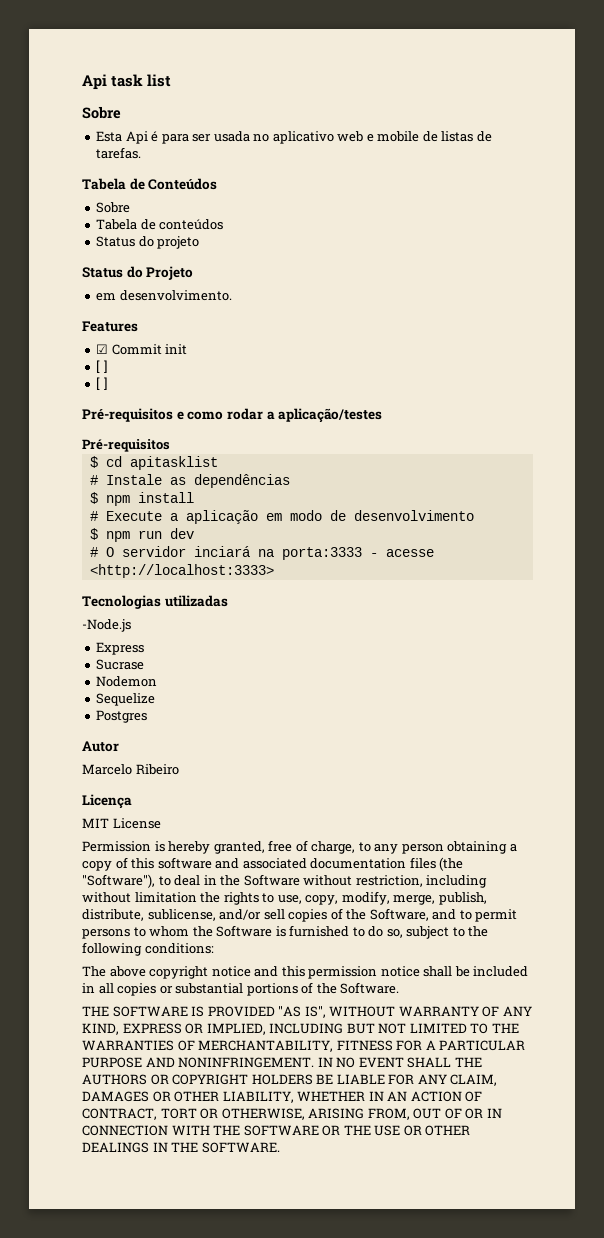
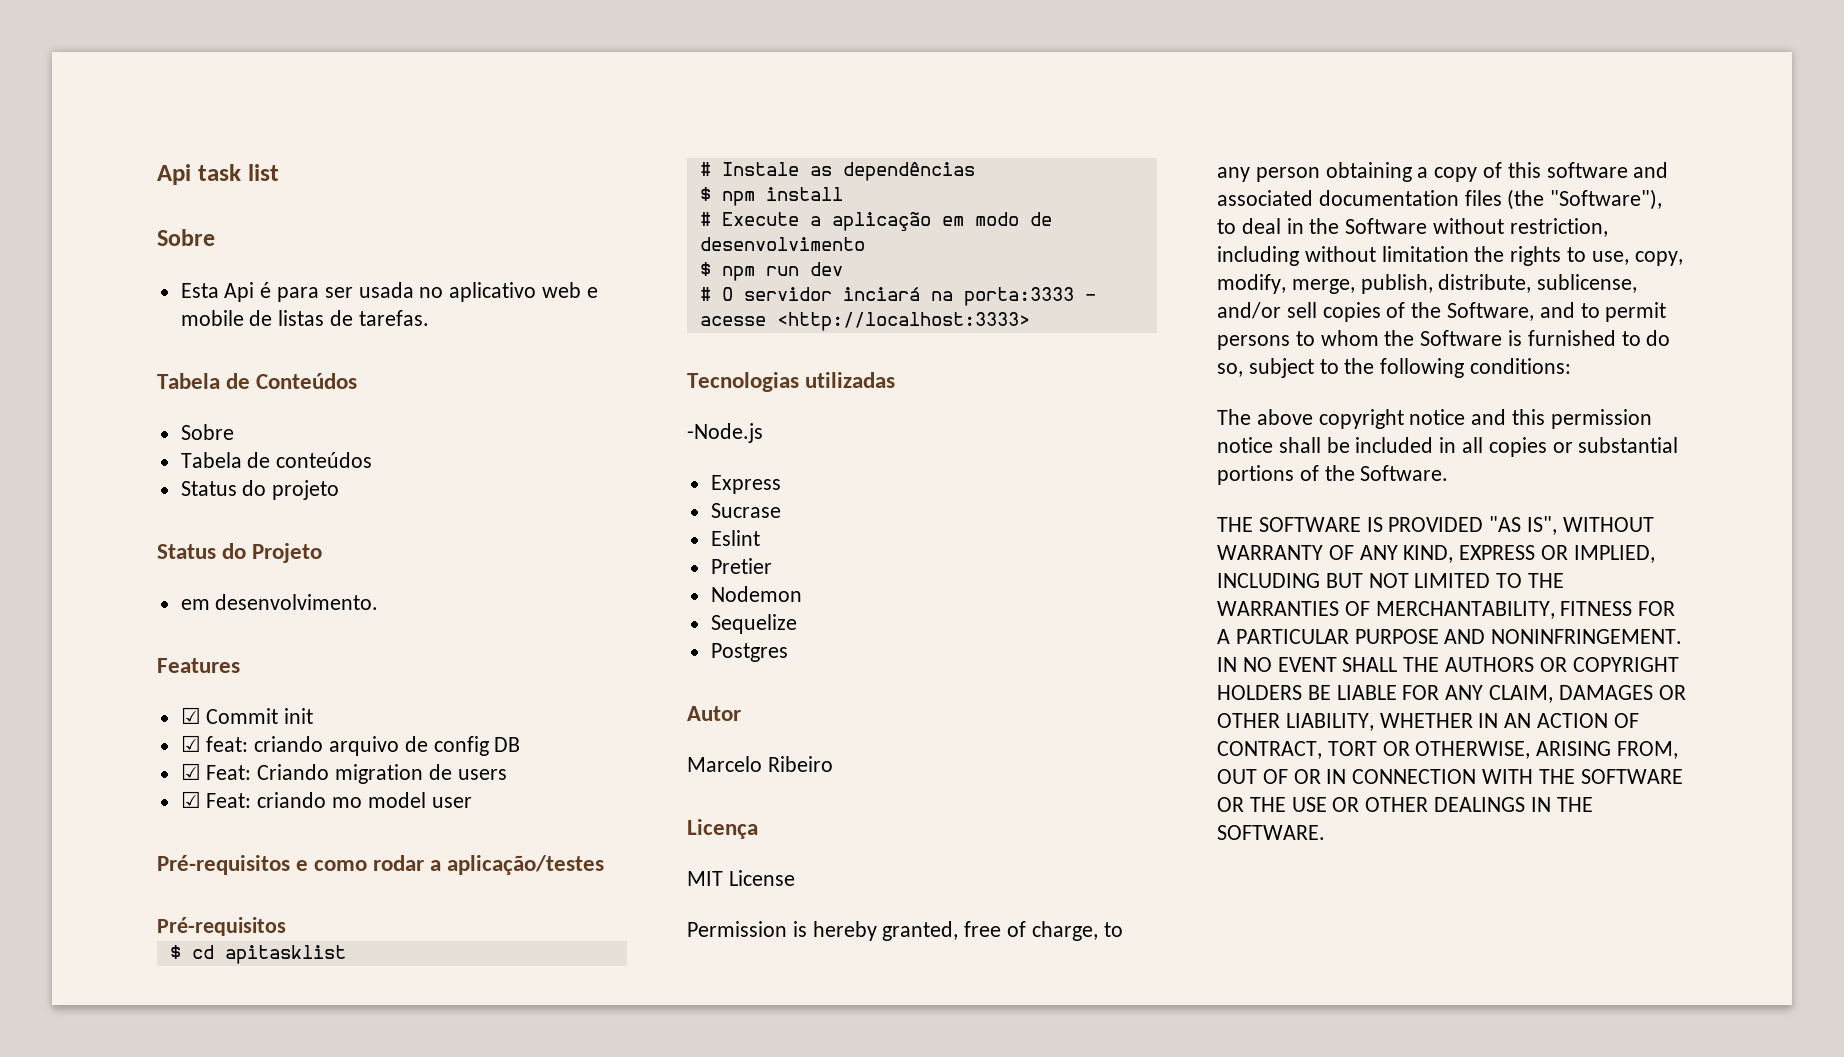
  ☑ Commit init
- [ ]
- [ ]
+ ☑ feat: criando arquivo de config DB
+ ☑ Feat: Criando migration de users
+ ☑ Feat: criando mo model user
+ Eslint
+ Pretier

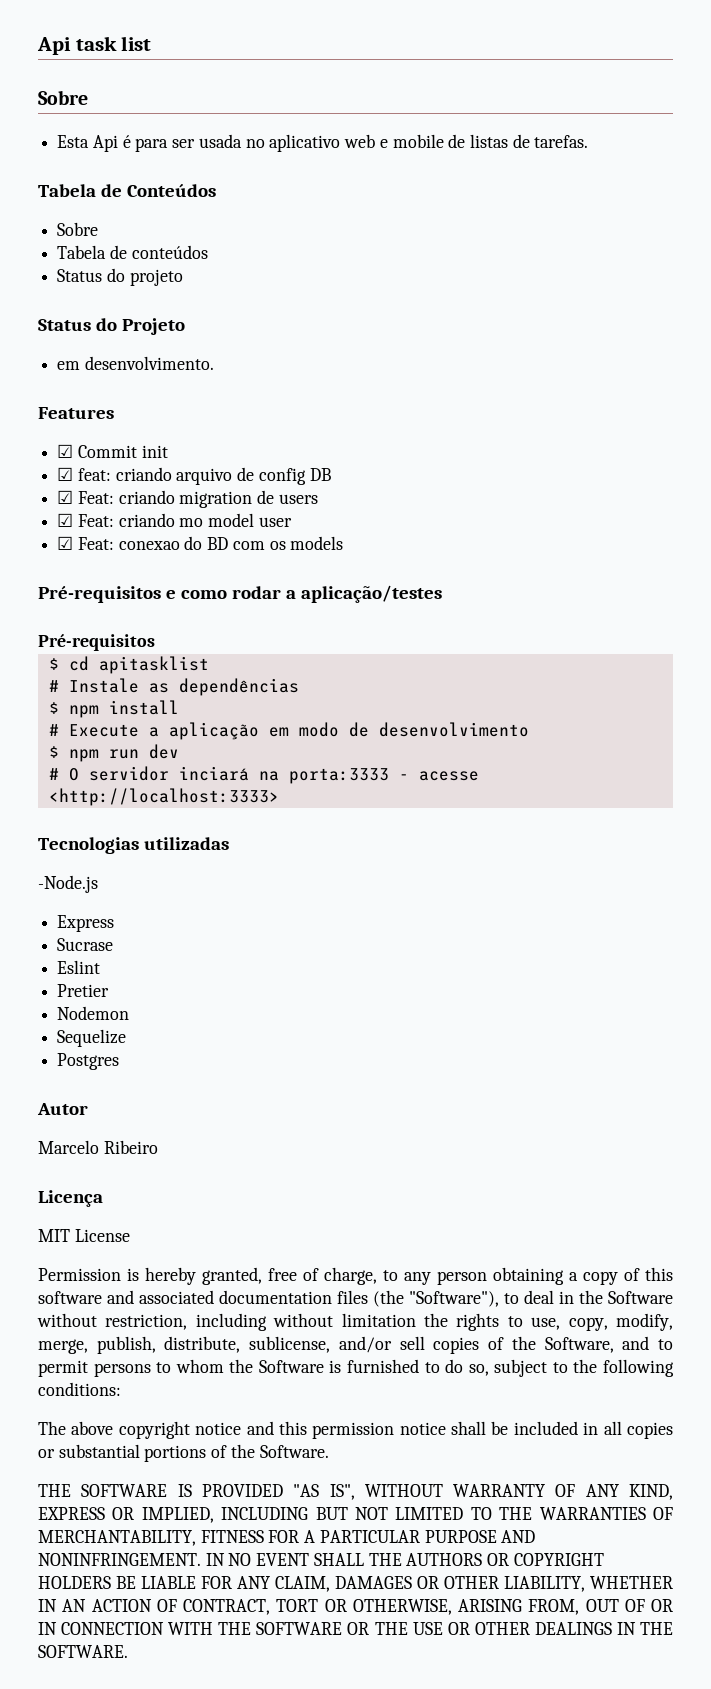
- ☑ Feat: Criando migration de users
+ ☑ Feat: criando migration de users
+ ☑ Feat: conexao do BD com os models

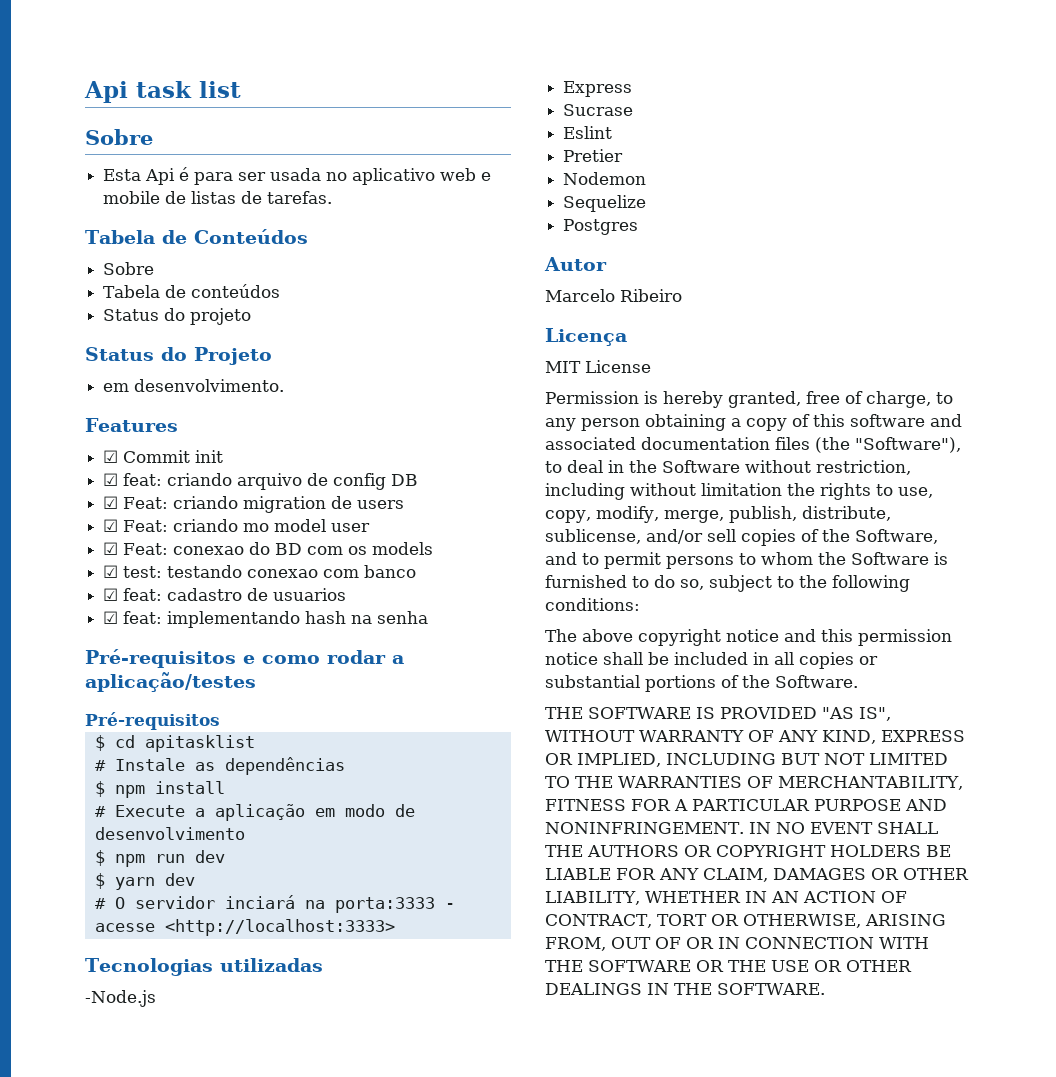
+ ☑ test: testando conexao com banco
+ ☑ feat: cadastro de usuarios
+ ☑ feat: implementando hash na senha
+ $ yarn dev

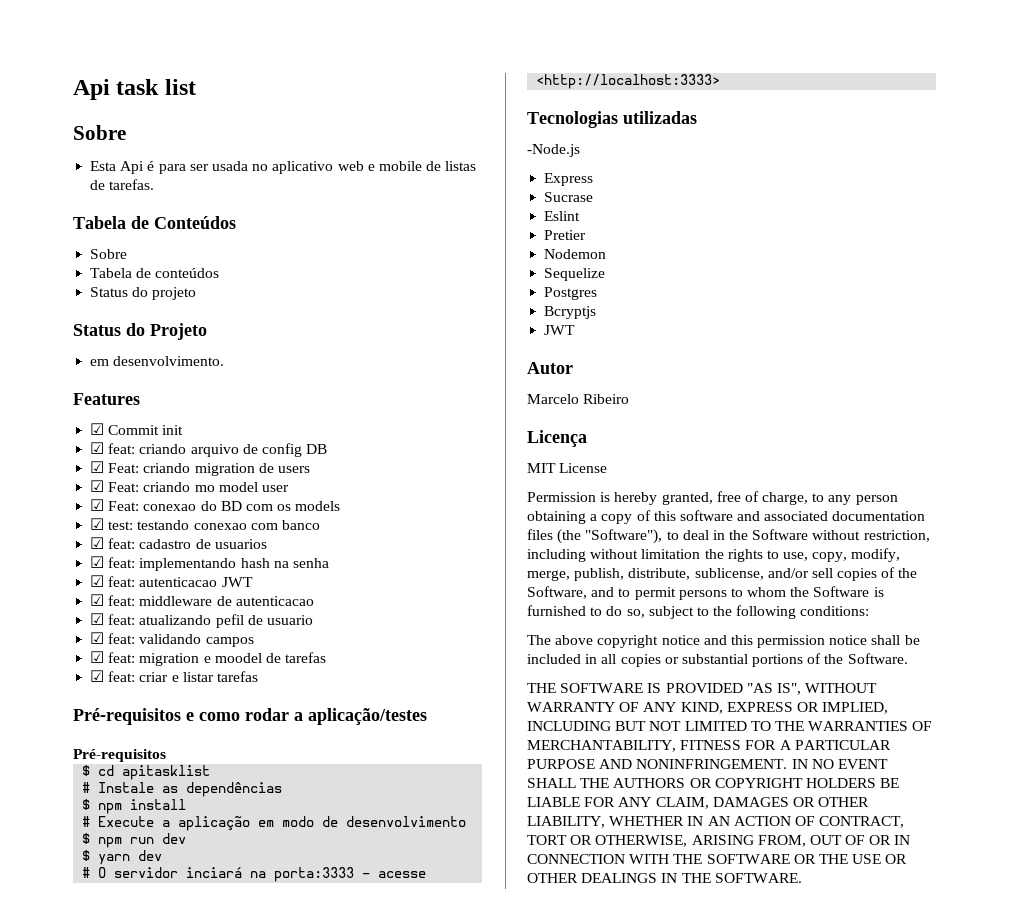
+ ☑ feat: autenticacao JWT
+ ☑ feat: middleware de autenticacao
+ ☑ feat: atualizando pefil de usuario
+ ☑ feat: validando campos
+ ☑ feat: migration e moodel de tarefas
+ ☑ feat: criar e listar tarefas
+ Bcryptjs
+ JWT

